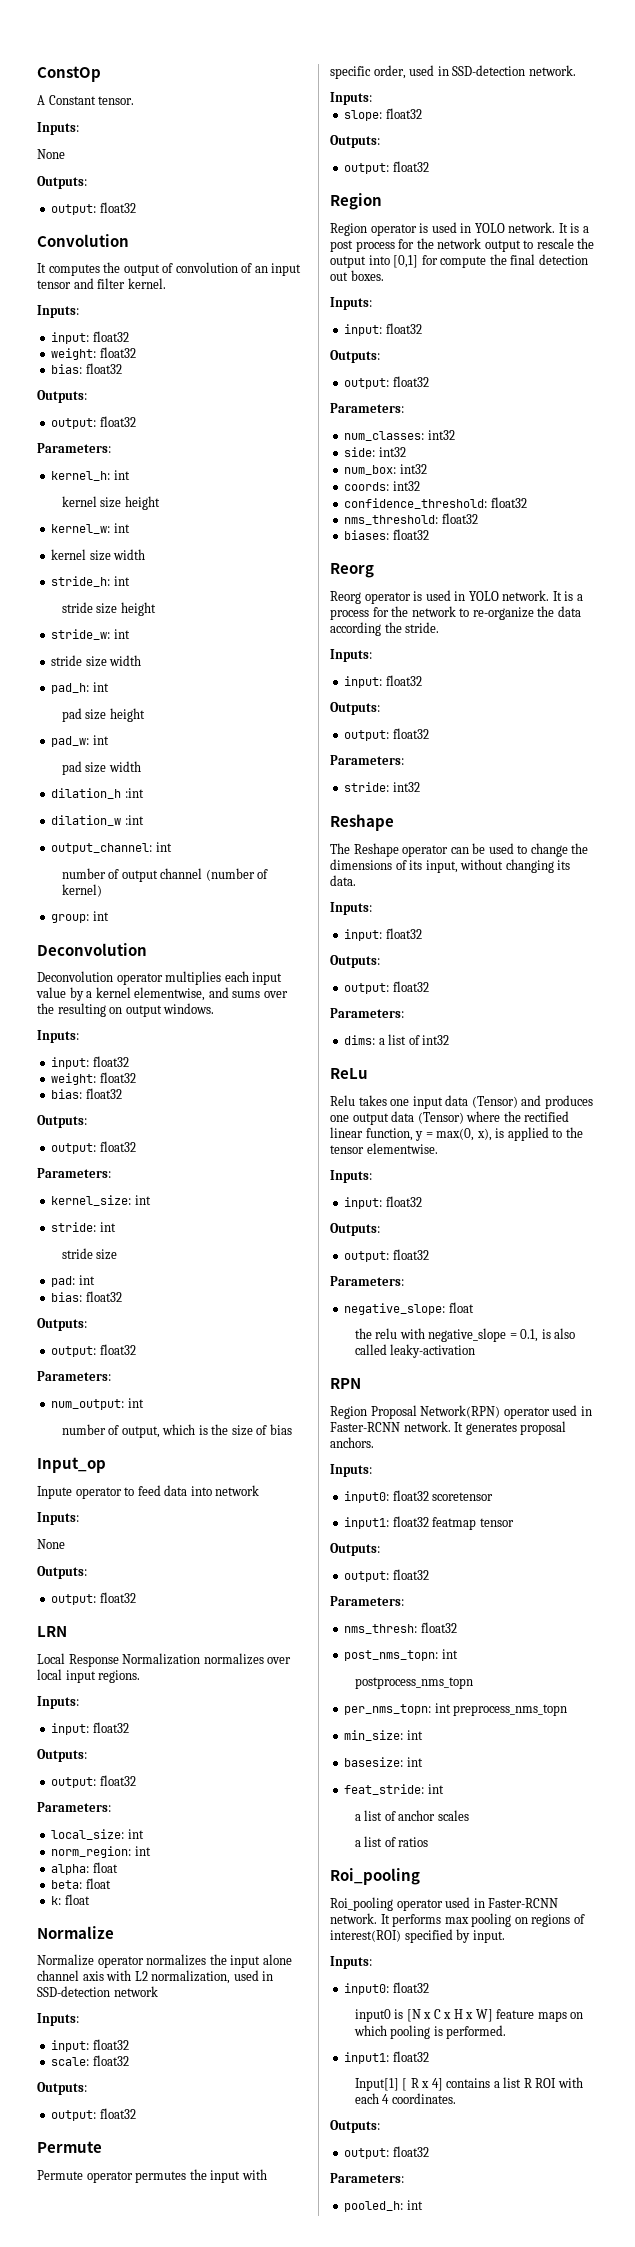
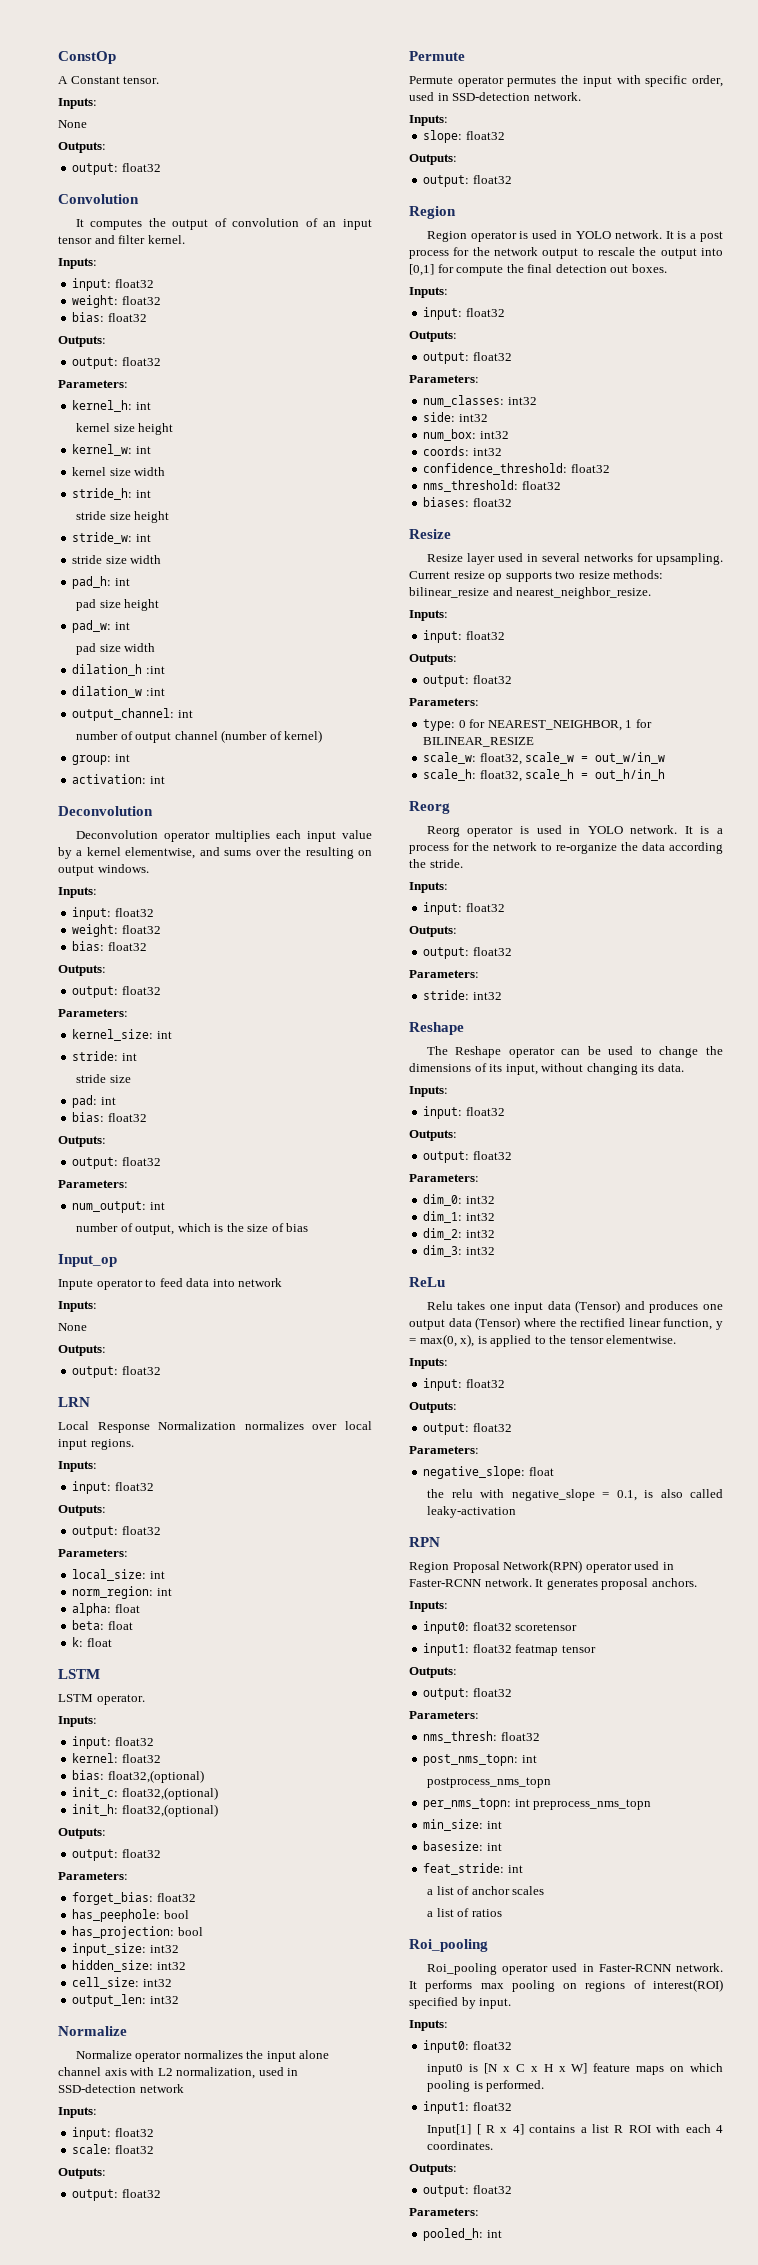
+ activation: int
  k: float
+ LSTM
+ LSTM operator.
+ Inputs:
+ input: float32
+ kernel: float32
+ bias: float32,(optional)
+ init_c: float32,(optional)
+ init_h: float32,(optional)
+ Outputs:
+ output: float32
+ Parameters:
+ forget_bias: float32
+ has_peephole: bool
+ has_projection: bool
+ input_size: int32
+ hidden_size: int32
+ cell_size: int32
+ output_len: int32
  biases: float32
+ Resize
+ Resize layer used in several networks for upsampling. Current resize op supports two resize methods: bilinear_resize and nearest_neighbor_resize.
+ Inputs:
+ input: float32
+ Outputs:
+ output: float32
+ Parameters:
+ type: 0 for NEAREST_NEIGHBOR, 1 for BILINEAR_RESIZE
+ scale_w: float32, scale_w = out_w/in_w
+ scale_h: float32, scale_h = out_h/in_h
- dims: a list of int32
+ dim_0: int32
+ dim_1: int32
+ dim_2: int32
+ dim_3: int32

